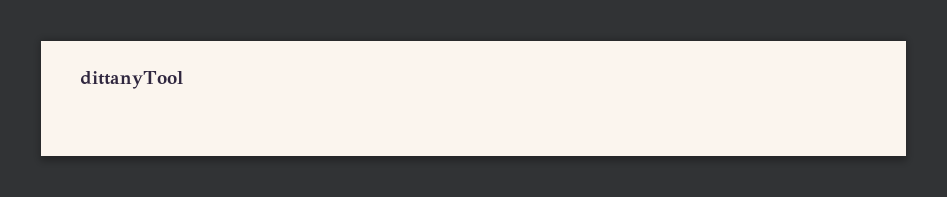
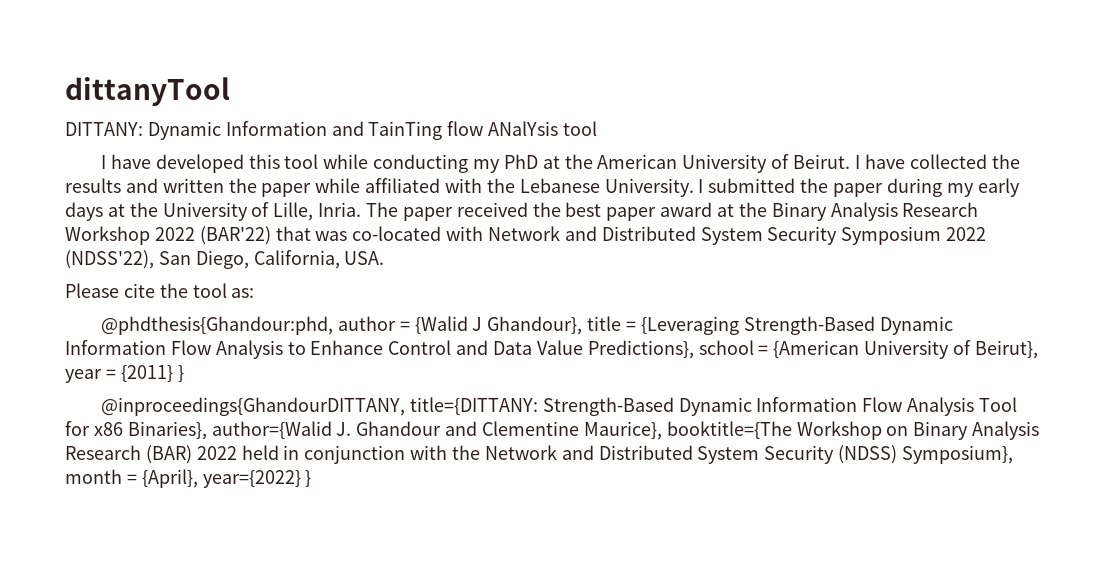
+ DITTANY: Dynamic Information and TainTing flow ANalYsis tool
+ I have developed this tool while conducting my PhD at the American University of Beirut. I have collected the results and written the paper while affiliated with the Lebanese University. I submitted the paper during my early days at the University of Lille, Inria. The paper received the best paper award at the Binary Analysis Research Workshop 2022 (BAR'22) that was co-located with Network and Distributed System Security Symposium 2022 (NDSS'22), San Diego, California, USA.
+ Please cite the tool as:
+ @phdthesis{Ghandour:phd, author = {Walid J Ghandour}, title = {Leveraging Strength-Based Dynamic Information Flow Analysis to Enhance Control and Data Value Predictions}, school = {American University of Beirut}, year = {2011} }
+ @inproceedings{GhandourDITTANY, title={DITTANY: Strength-Based Dynamic Information Flow Analysis Tool for x86 Binaries}, author={Walid J. Ghandour and Clementine Maurice}, booktitle={The Workshop on Binary Analysis Research (BAR) 2022 held in conjunction with the Network and Distributed System Security (NDSS) Symposium}, month = {April}, year={2022} }

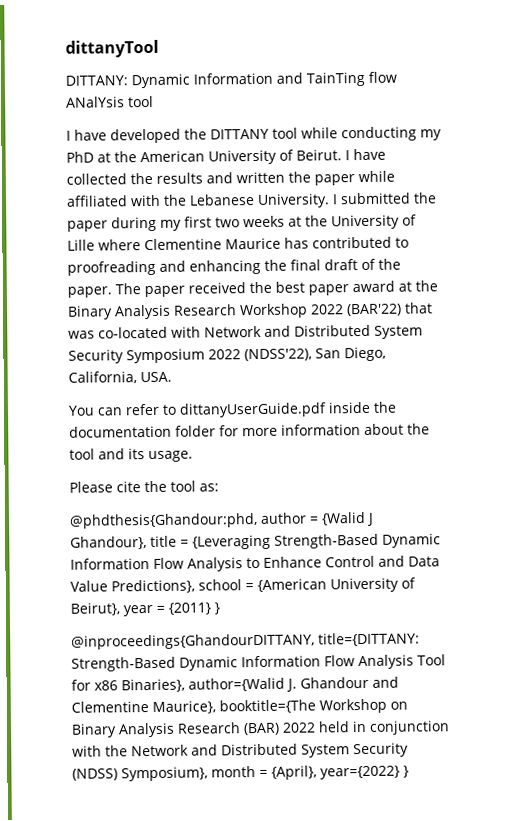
- I have developed this tool while conducting my PhD at the American University of Beirut.
+ I have developed the DITTANY tool while conducting my PhD at the American University of Beirut.
- I submitted the paper during my early days at the University of Lille, Inria.
+ I submitted the paper during my first two weeks at the University of Lille where Clementine Maurice has contributed to proofreading and enhancing the final draft of the paper.
+ You can refer to dittanyUserGuide.pdf inside the documentation folder for more information about the tool and its usage.

